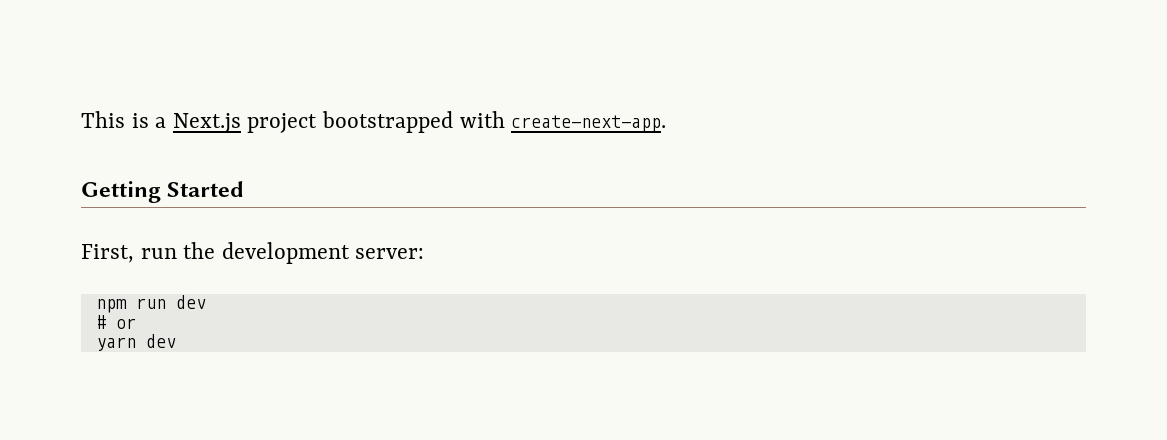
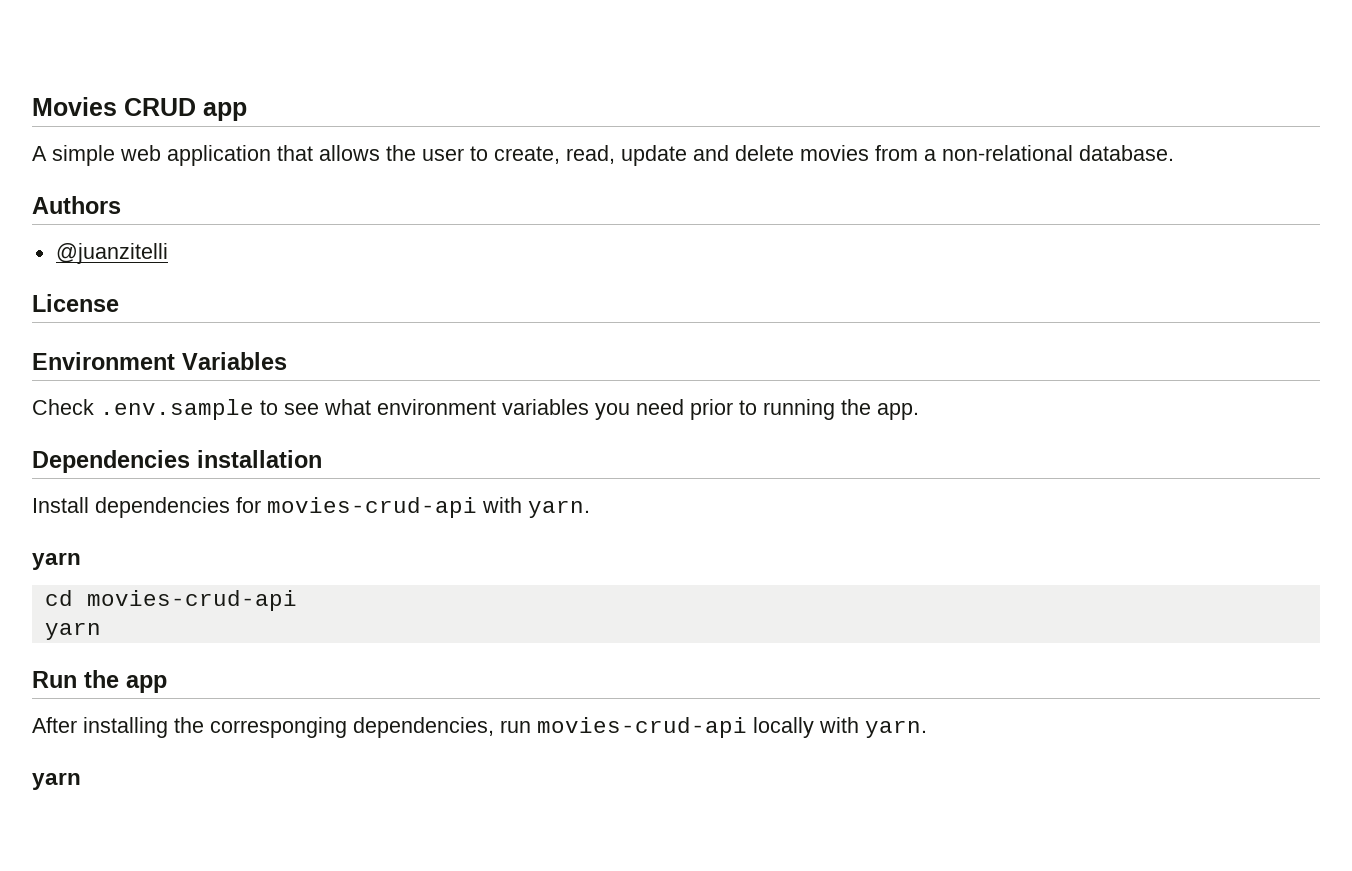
- This is a Next.js project bootstrapped with create-next-app.
- Getting Started
- First, run the development server:
- npm run dev
- # or
- yarn dev
+ Movies CRUD app
+ A simple web application that allows the user to create, read, update and delete movies from a non-relational database.
+ Authors
+ @juanzitelli
+ License
+ Environment Variables
+ Check .env.sample to see what environment variables you need prior to running the app.
+ Dependencies installation
+ Install dependencies for movies-crud-api with yarn.
+ yarn
+ cd movies-crud-api
+ yarn
+ Run the app
+ After installing the corresponging dependencies, run movies-crud-api locally with yarn.
+ yarn

